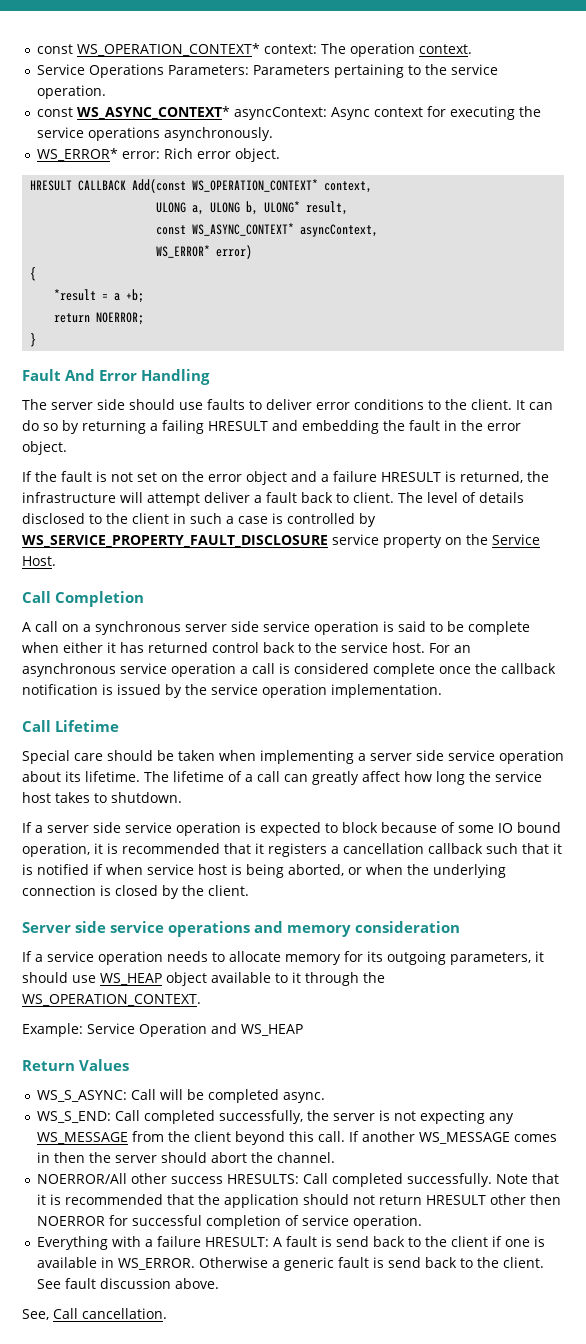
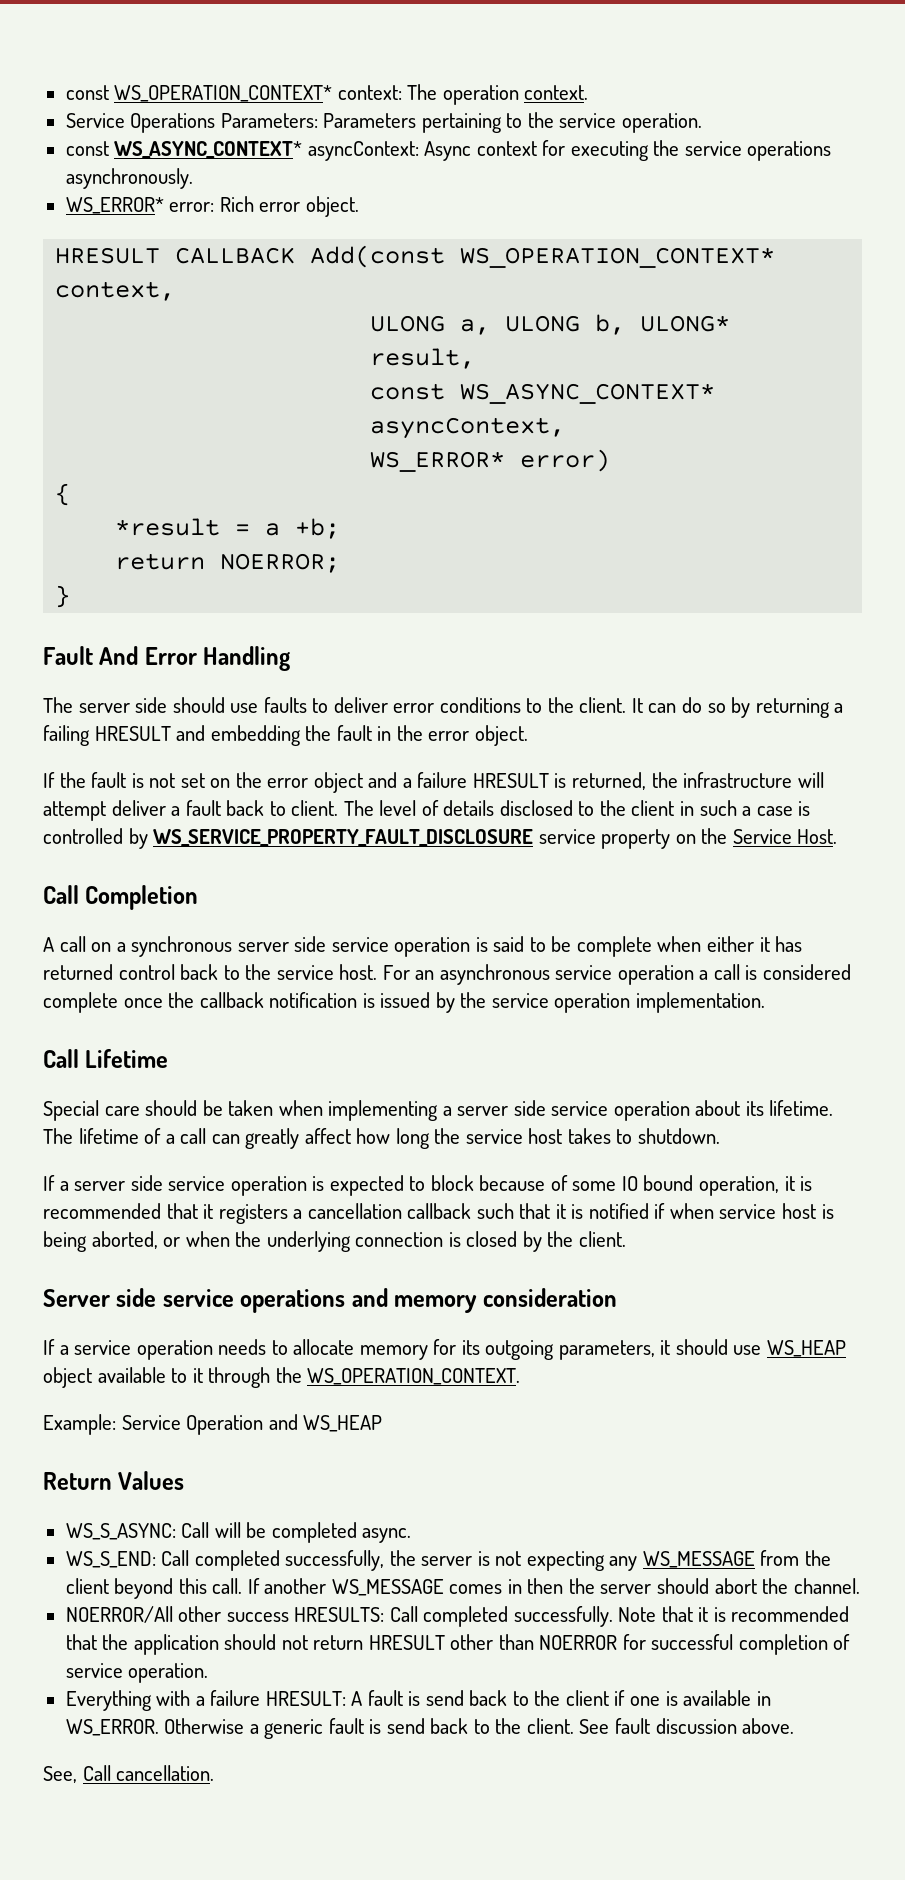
- Note that it is recommended that the application should not return HRESULT other then NOERROR for successful completion of service operation.
+ Note that it is recommended that the application should not return HRESULT other than NOERROR for successful completion of service operation.

